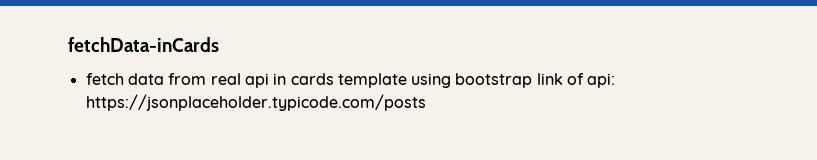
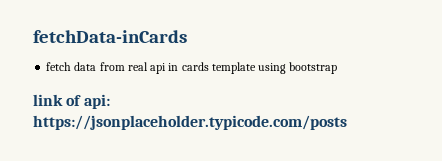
- fetch data from real api in cards template using bootstrap link of api: https://jsonplaceholder.typicode.com/posts
+ fetch data from real api in cards template using bootstrap
+ link of api: https://jsonplaceholder.typicode.com/posts

